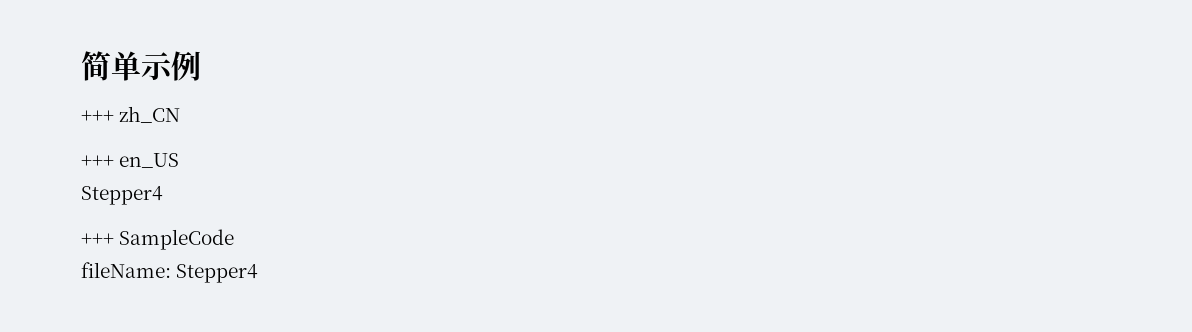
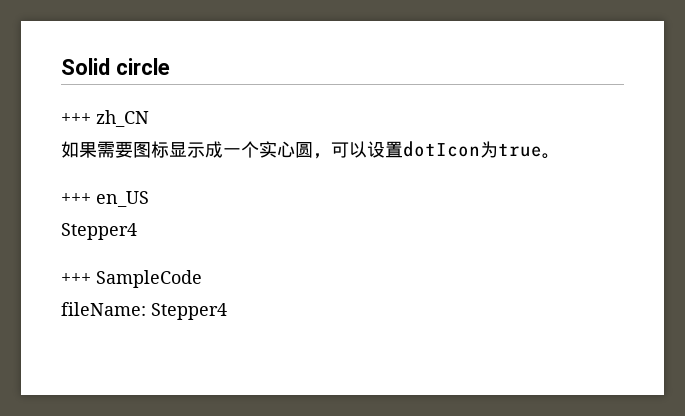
- 简单示例
+ Solid circle
+ 如果需要图标显示成一个实心圆，可以设置dotIcon为true。

